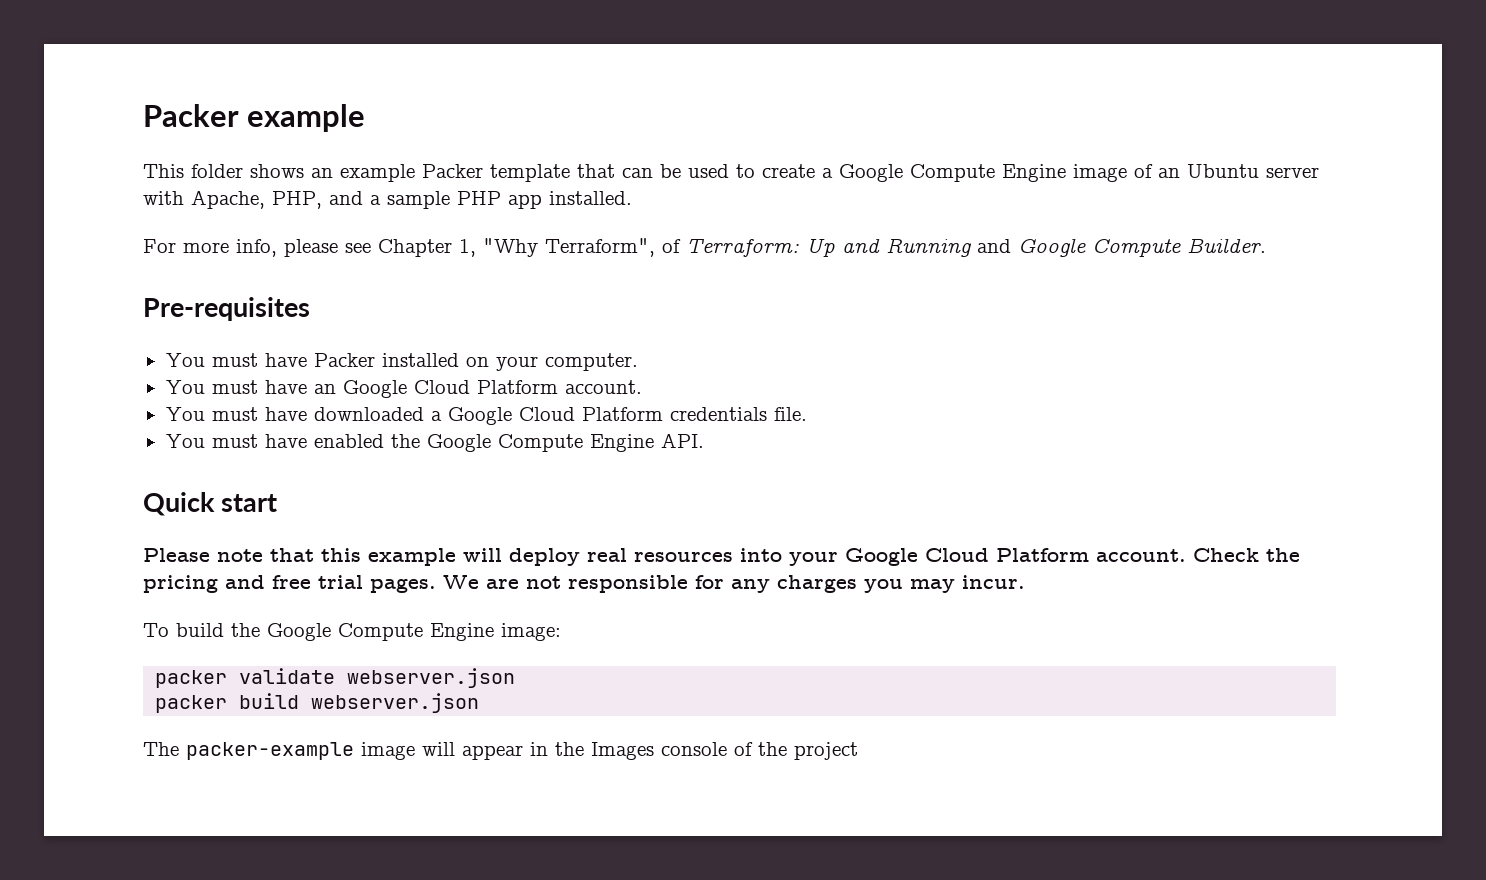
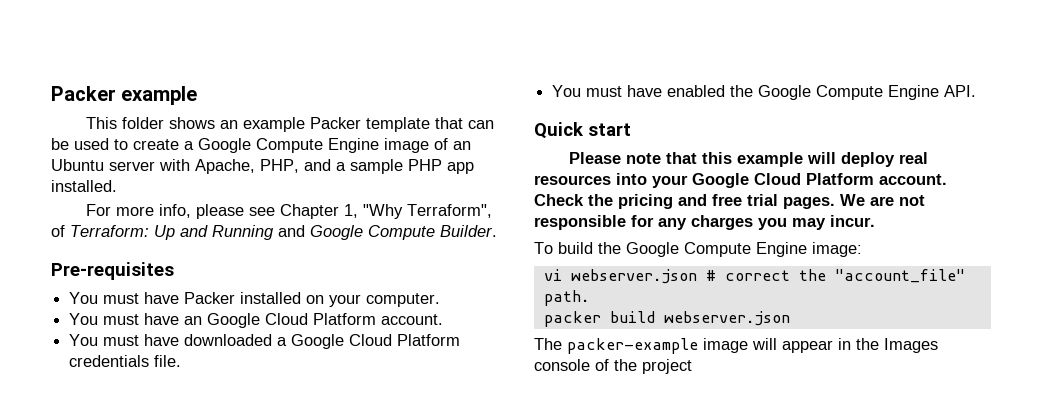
- packer validate webserver.json
+ vi webserver.json # correct the "account_file" path.

